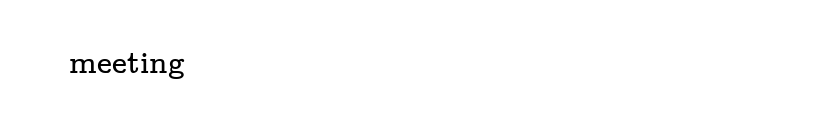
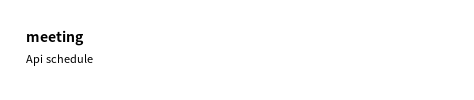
+ Api schedule

